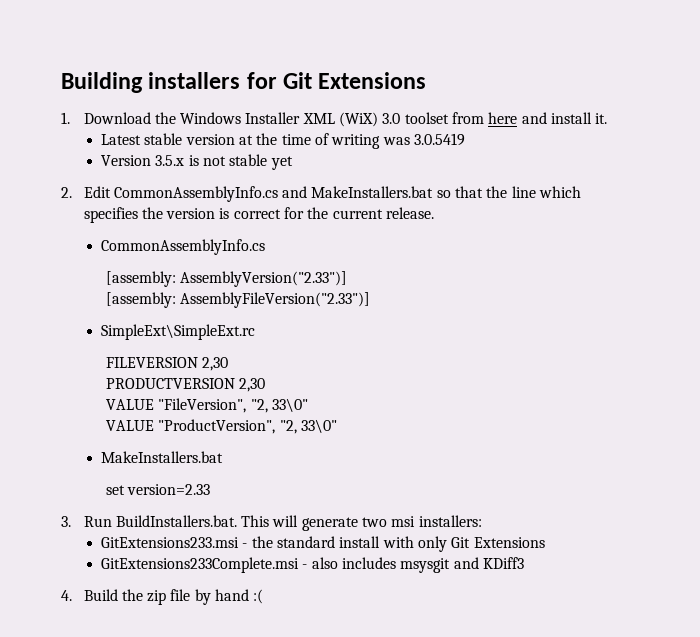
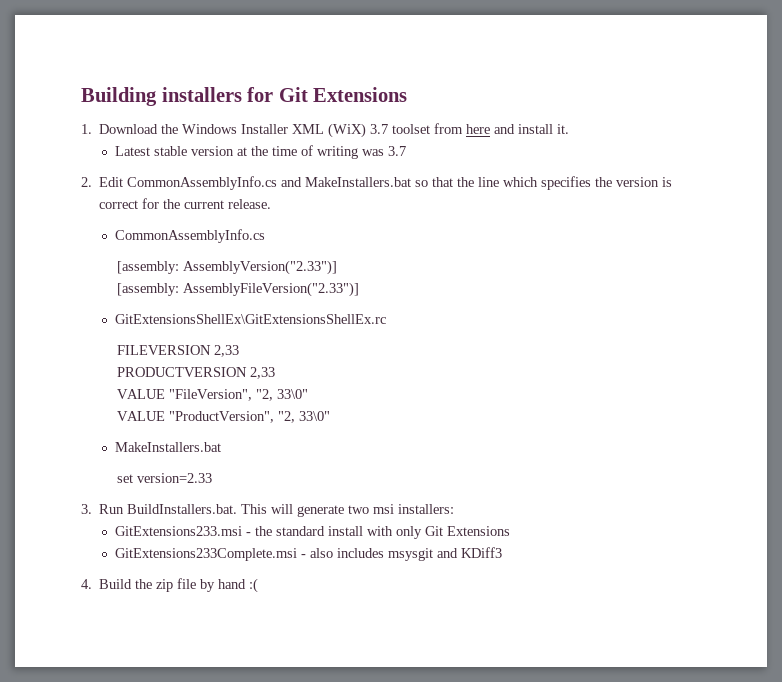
- 1. Download the Windows Installer XML (WiX) 3.0 toolset from here and install it.
+ 1. Download the Windows Installer XML (WiX) 3.7 toolset from here and install it.
- Latest stable version at the time of writing was 3.0.5419
- Version 3.5.x is not stable yet
+ Latest stable version at the time of writing was 3.7
- SimpleExt\SimpleExt.rc
+ GitExtensionsShellEx\GitExtensionsShellEx.rc
- FILEVERSION 2,30
+ FILEVERSION 2,33
- PRODUCTVERSION 2,30
+ PRODUCTVERSION 2,33

